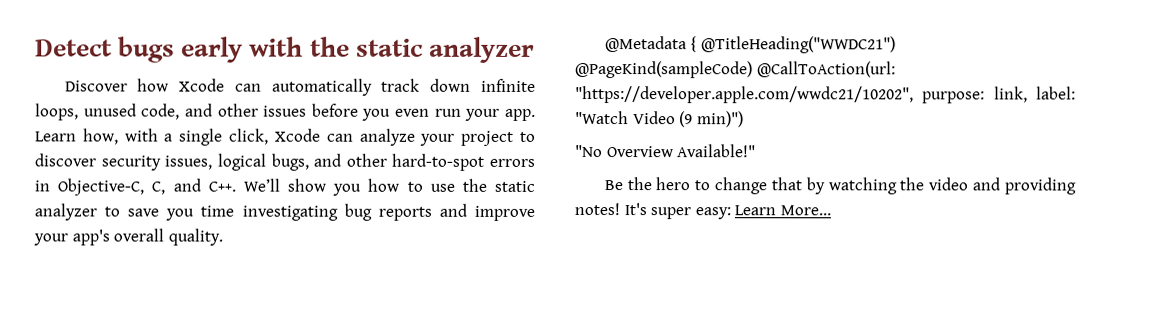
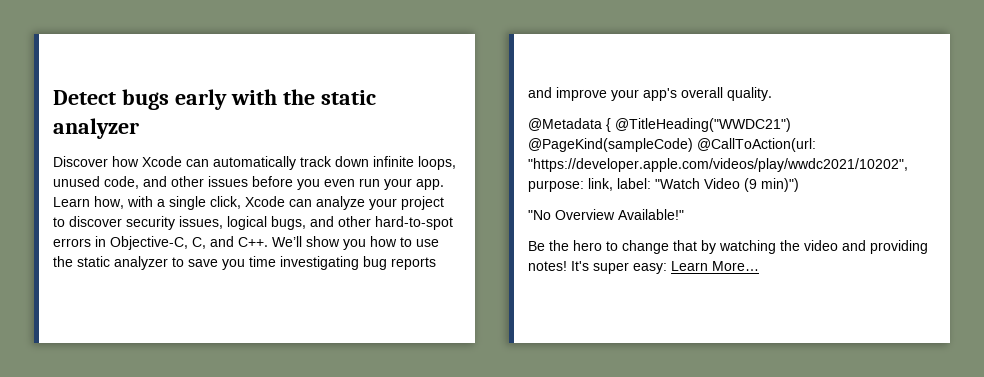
- @Metadata { @TitleHeading("WWDC21") @PageKind(sampleCode) @CallToAction(url: "https://developer.apple.com/wwdc21/10202", purpose: link, label: "Watch Video (9 min)")
+ @Metadata { @TitleHeading("WWDC21") @PageKind(sampleCode) @CallToAction(url: "https://developer.apple.com/videos/play/wwdc2021/10202", purpose: link, label: "Watch Video (9 min)")

